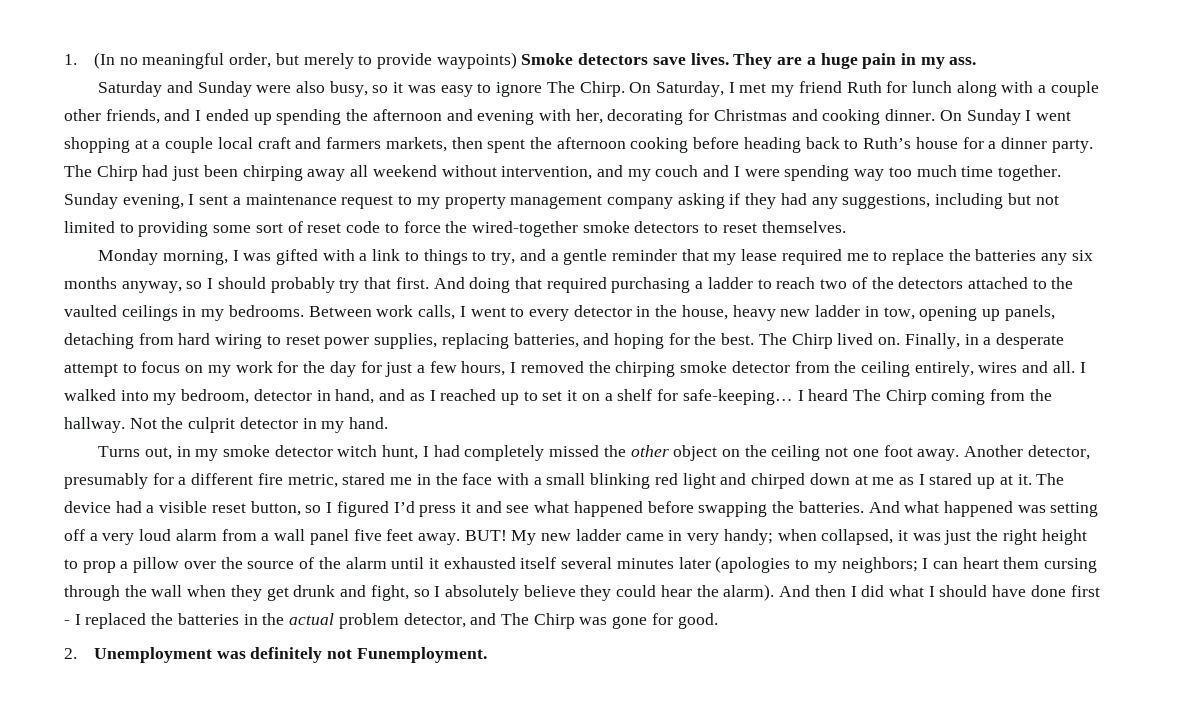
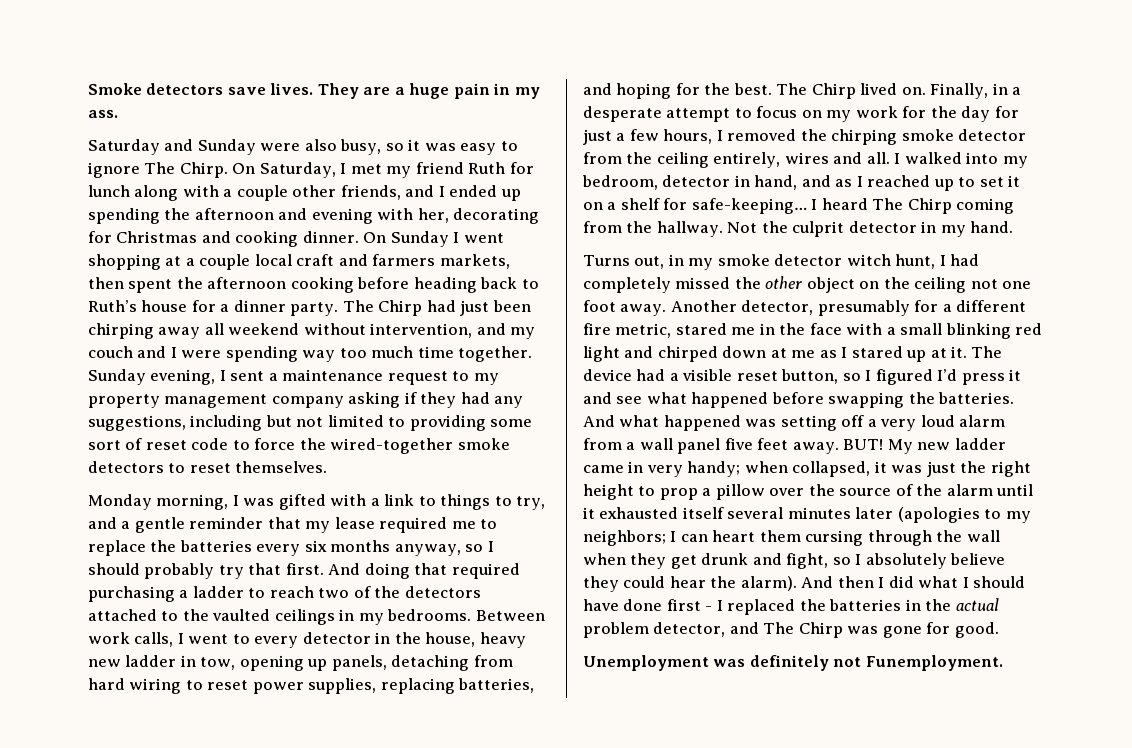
- 1. (In no meaningful order, but merely to provide waypoints) Smoke detectors save lives.
+ Smoke detectors save lives.
- Monday morning, I was gifted with a link to things to try, and a gentle reminder that my lease required me to replace the batteries any six months anyway, so I should probably try that first.
+ Monday morning, I was gifted with a link to things to try, and a gentle reminder that my lease required me to replace the batteries every six months anyway, so I should probably try that first.
- 2. Unemployment was definitely not Funemployment.
+ Unemployment was definitely not Funemployment.

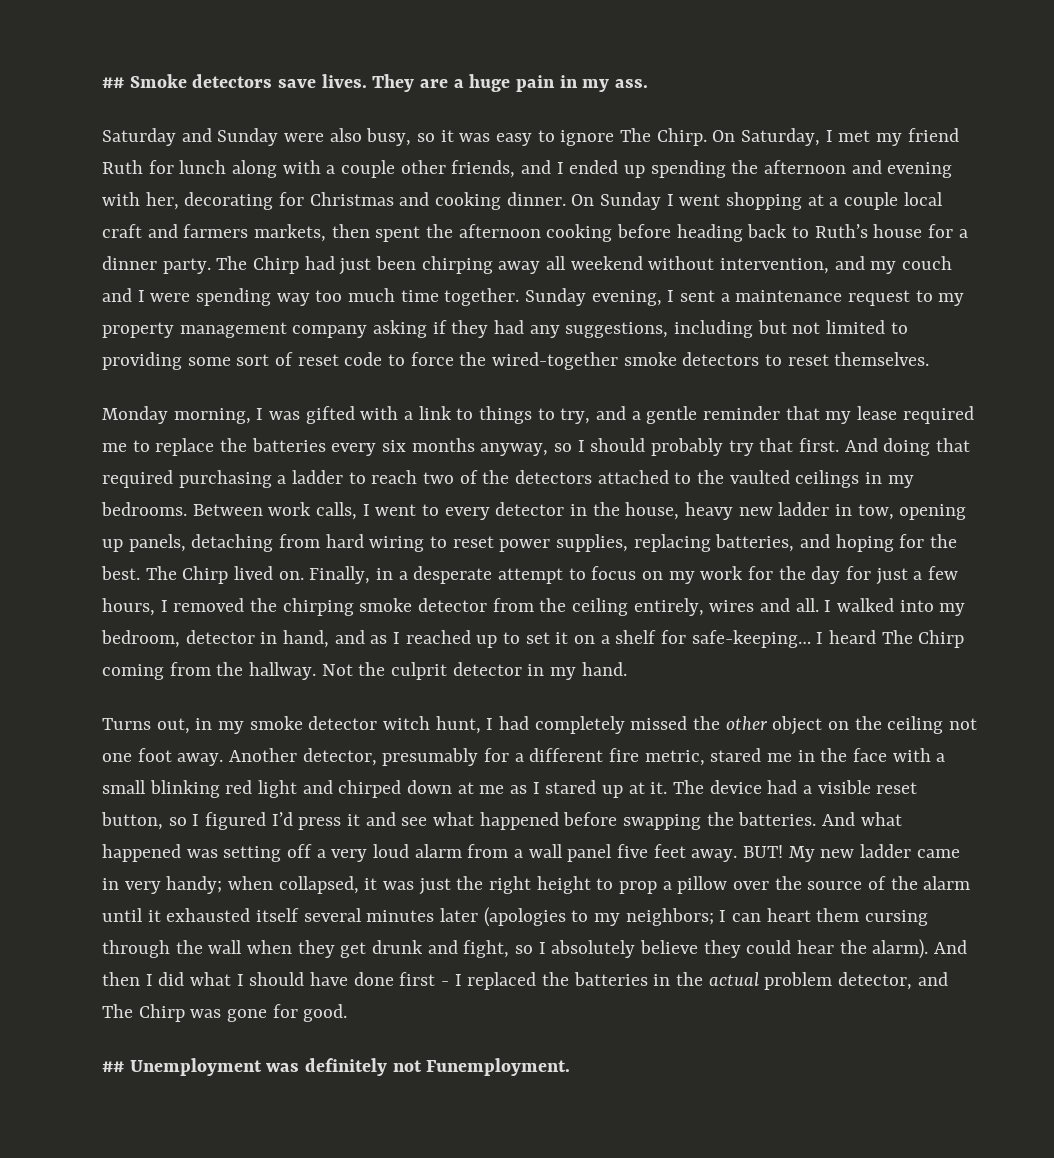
- Smoke detectors save lives.
+ ## Smoke detectors save lives.
- Unemployment was definitely not Funemployment.
+ ## Unemployment was definitely not Funemployment.

